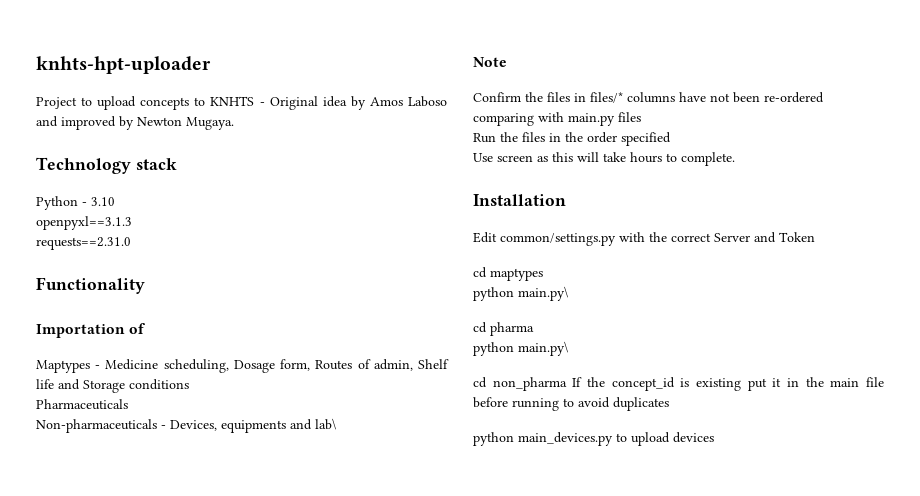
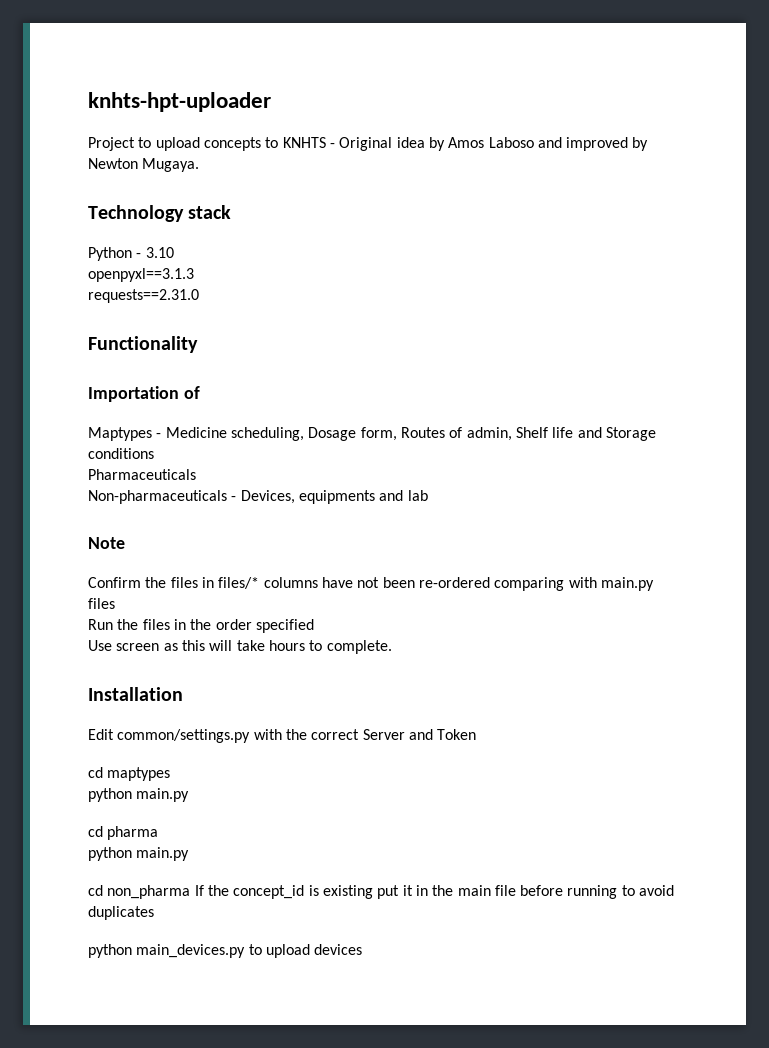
- Non-pharmaceuticals - Devices, equipments and lab\
+ Non-pharmaceuticals - Devices, equipments and lab
  cd maptypes
- python main.py\
+ python main.py
  cd pharma
- python main.py\
+ python main.py

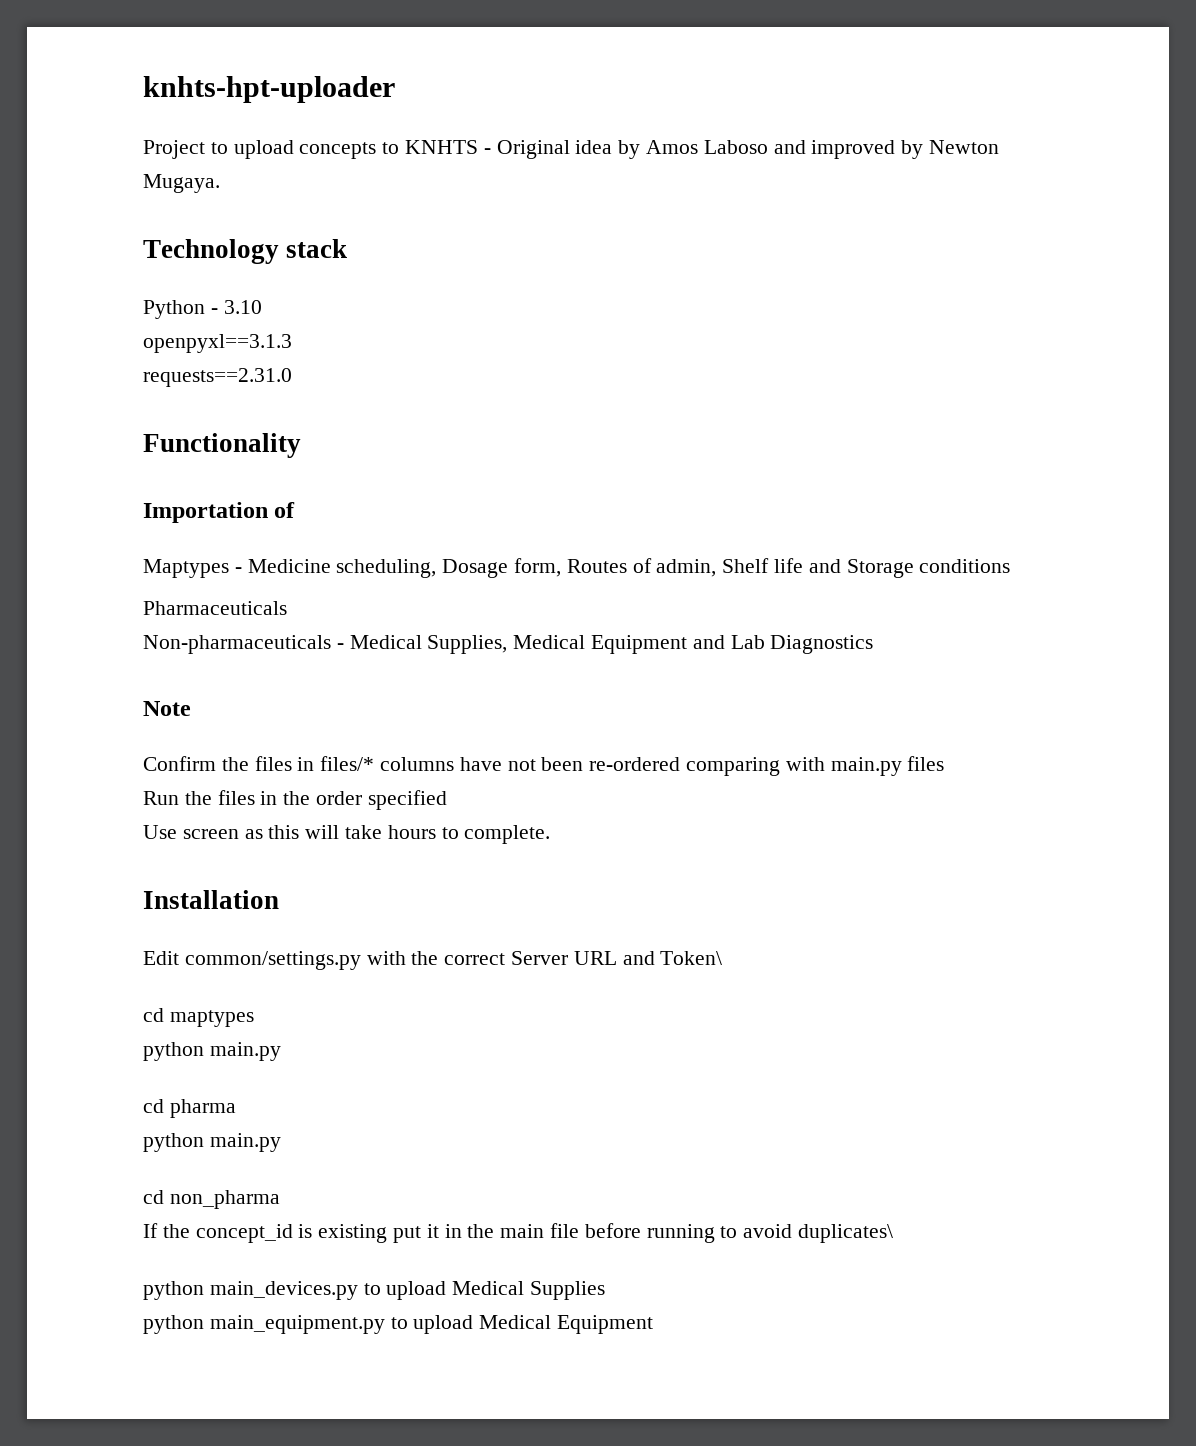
- Non-pharmaceuticals - Devices, equipments and lab
+ Non-pharmaceuticals - Medical Supplies, Medical Equipment and Lab Diagnostics
- Edit common/settings.py with the correct Server and Token
+ Edit common/settings.py with the correct Server URL and Token\
- cd non_pharma If the concept_id is existing put it in the main file before running to avoid duplicates
+ cd non_pharma
+ If the concept_id is existing put it in the main file before running to avoid duplicates\
- python main_devices.py to upload devices
+ python main_devices.py to upload Medical Supplies
+ python main_equipment.py to upload Medical Equipment

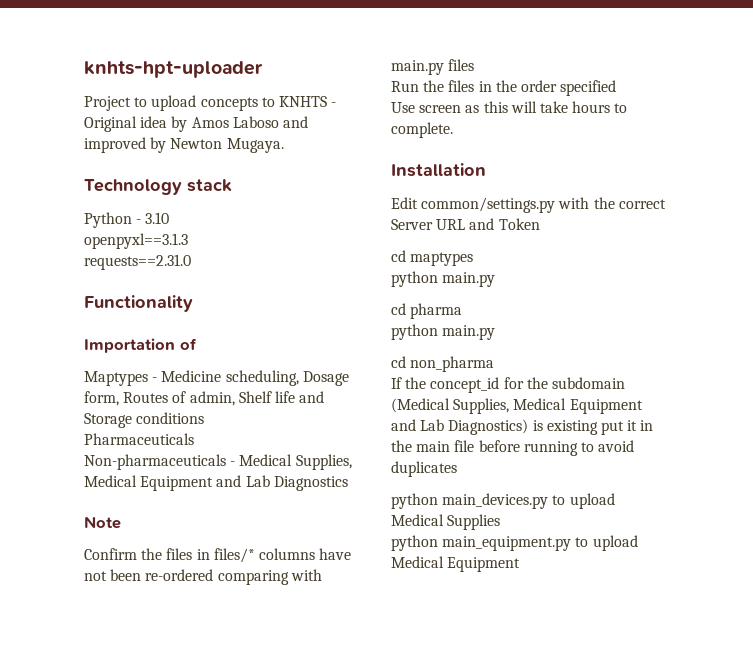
- Edit common/settings.py with the correct Server URL and Token\
+ Edit common/settings.py with the correct Server URL and Token
- If the concept_id is existing put it in the main file before running to avoid duplicates\
+ If the concept_id for the subdomain (Medical Supplies, Medical Equipment and Lab Diagnostics) is existing put it in the main file before running to avoid duplicates

